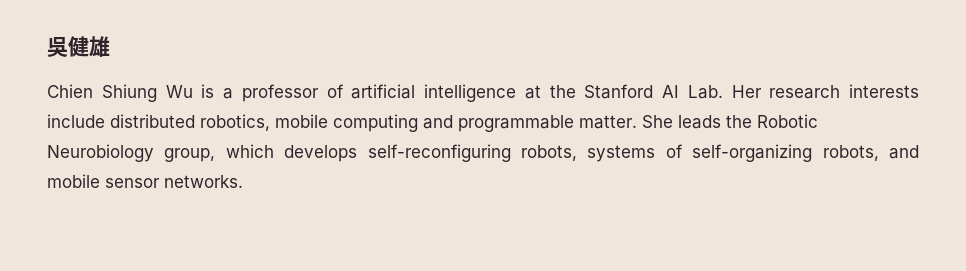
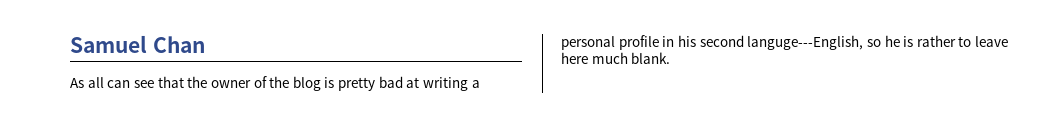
- 吳健雄
- Chien Shiung Wu is a professor of artificial intelligence at the Stanford AI Lab. Her research interests include distributed robotics, mobile computing and programmable matter. She leads the Robotic Neurobiology group, which develops self-reconfiguring robots, systems of self-organizing robots, and mobile sensor networks.
+ Samuel Chan
+ As all can see that the owner of the blog is pretty bad at writing a personal profile in his second languge---English, so he is rather to leave here much blank.

